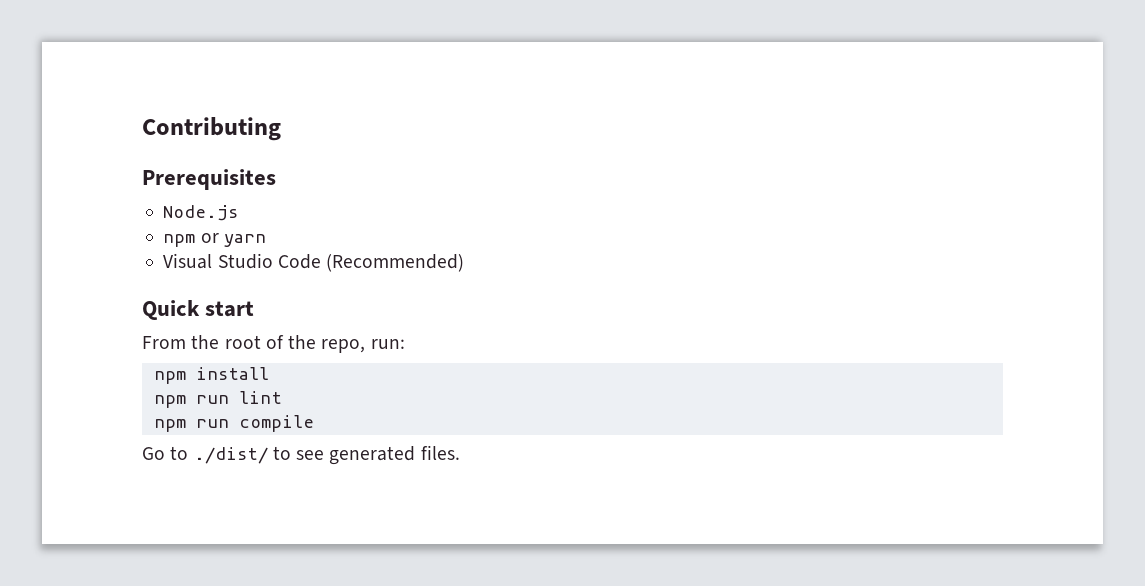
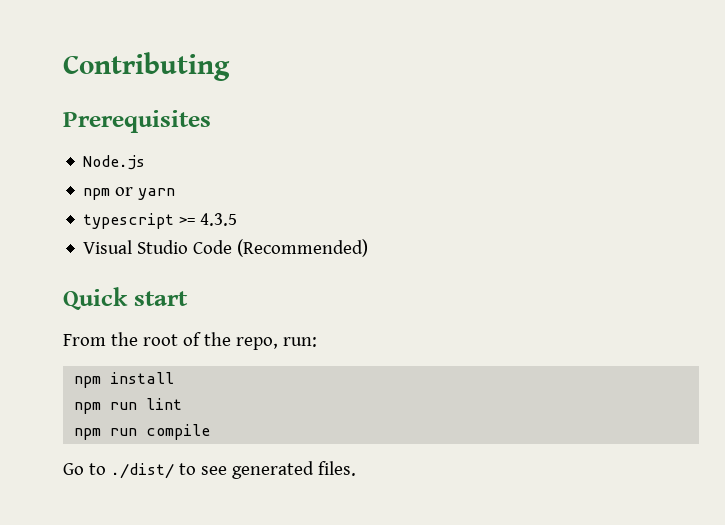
+ typescript >= 4.3.5

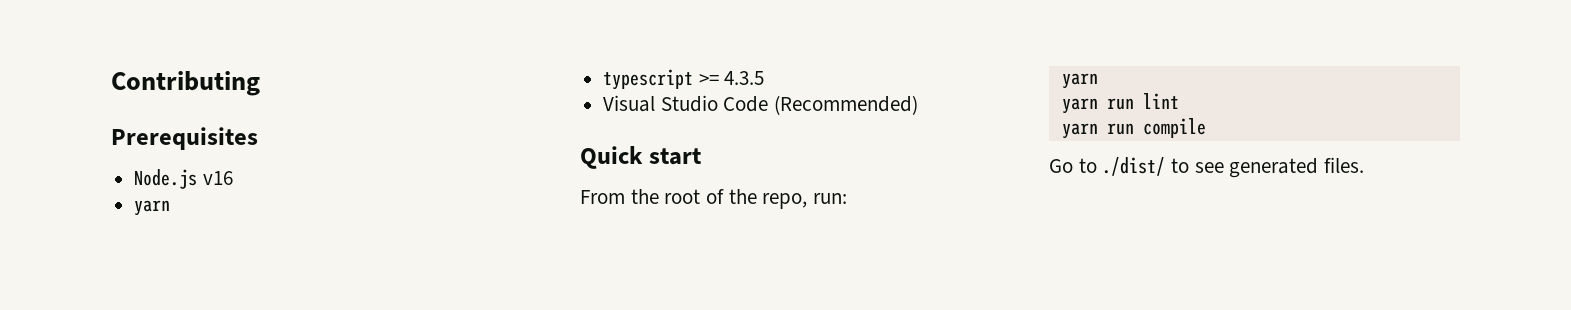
- Node.js
- npm or yarn
+ Node.js v16
+ yarn
  From the root of the repo, run:
- npm install
- npm run lint
+ yarn
+ yarn run lint
- npm run compile
+ yarn run compile

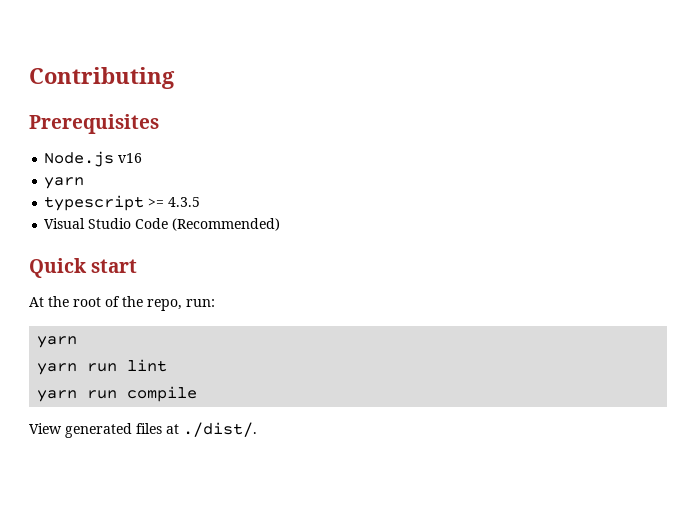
- From the root of the repo, run:
+ At the root of the repo, run:
- Go to ./dist/ to see generated files.
+ View generated files at ./dist/.

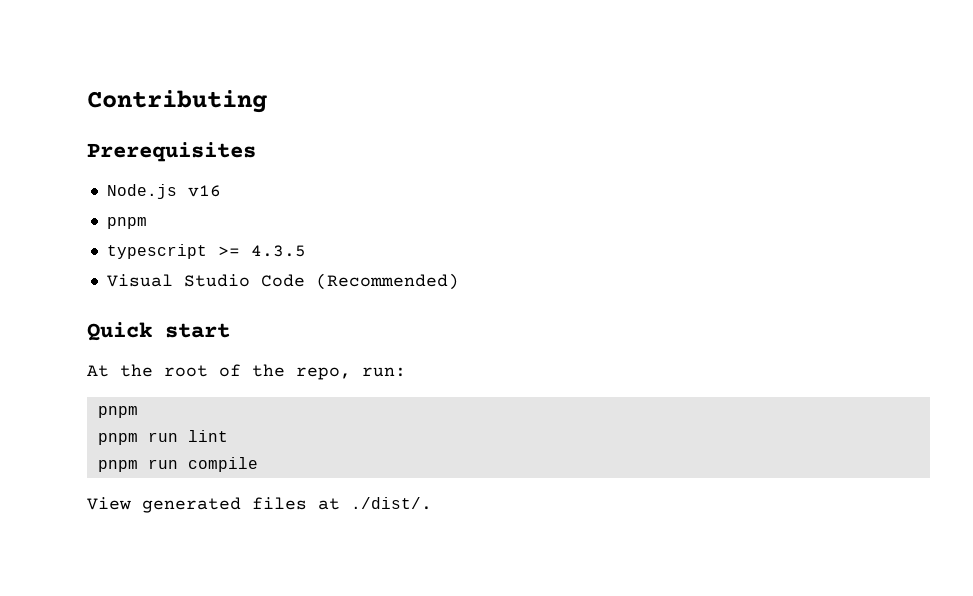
  Node.js v16
- yarn
+ pnpm
  At the root of the repo, run:
- yarn
- yarn run lint
+ pnpm
+ pnpm run lint
- yarn run compile
+ pnpm run compile

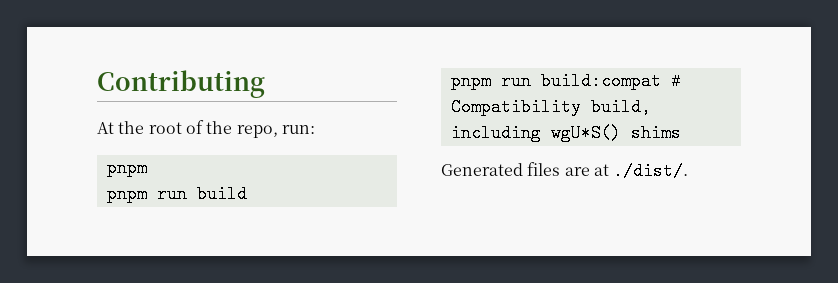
- Prerequisites
- Node.js v16
- pnpm
- typescript >= 4.3.5
- Visual Studio Code (Recommended)
- Quick start
- pnpm run lint
- pnpm run compile
- View generated files at ./dist/.
+ pnpm run build
+ pnpm run build:compat # Compatibility build, including wgU*S() shims
+ Generated files are at ./dist/.

